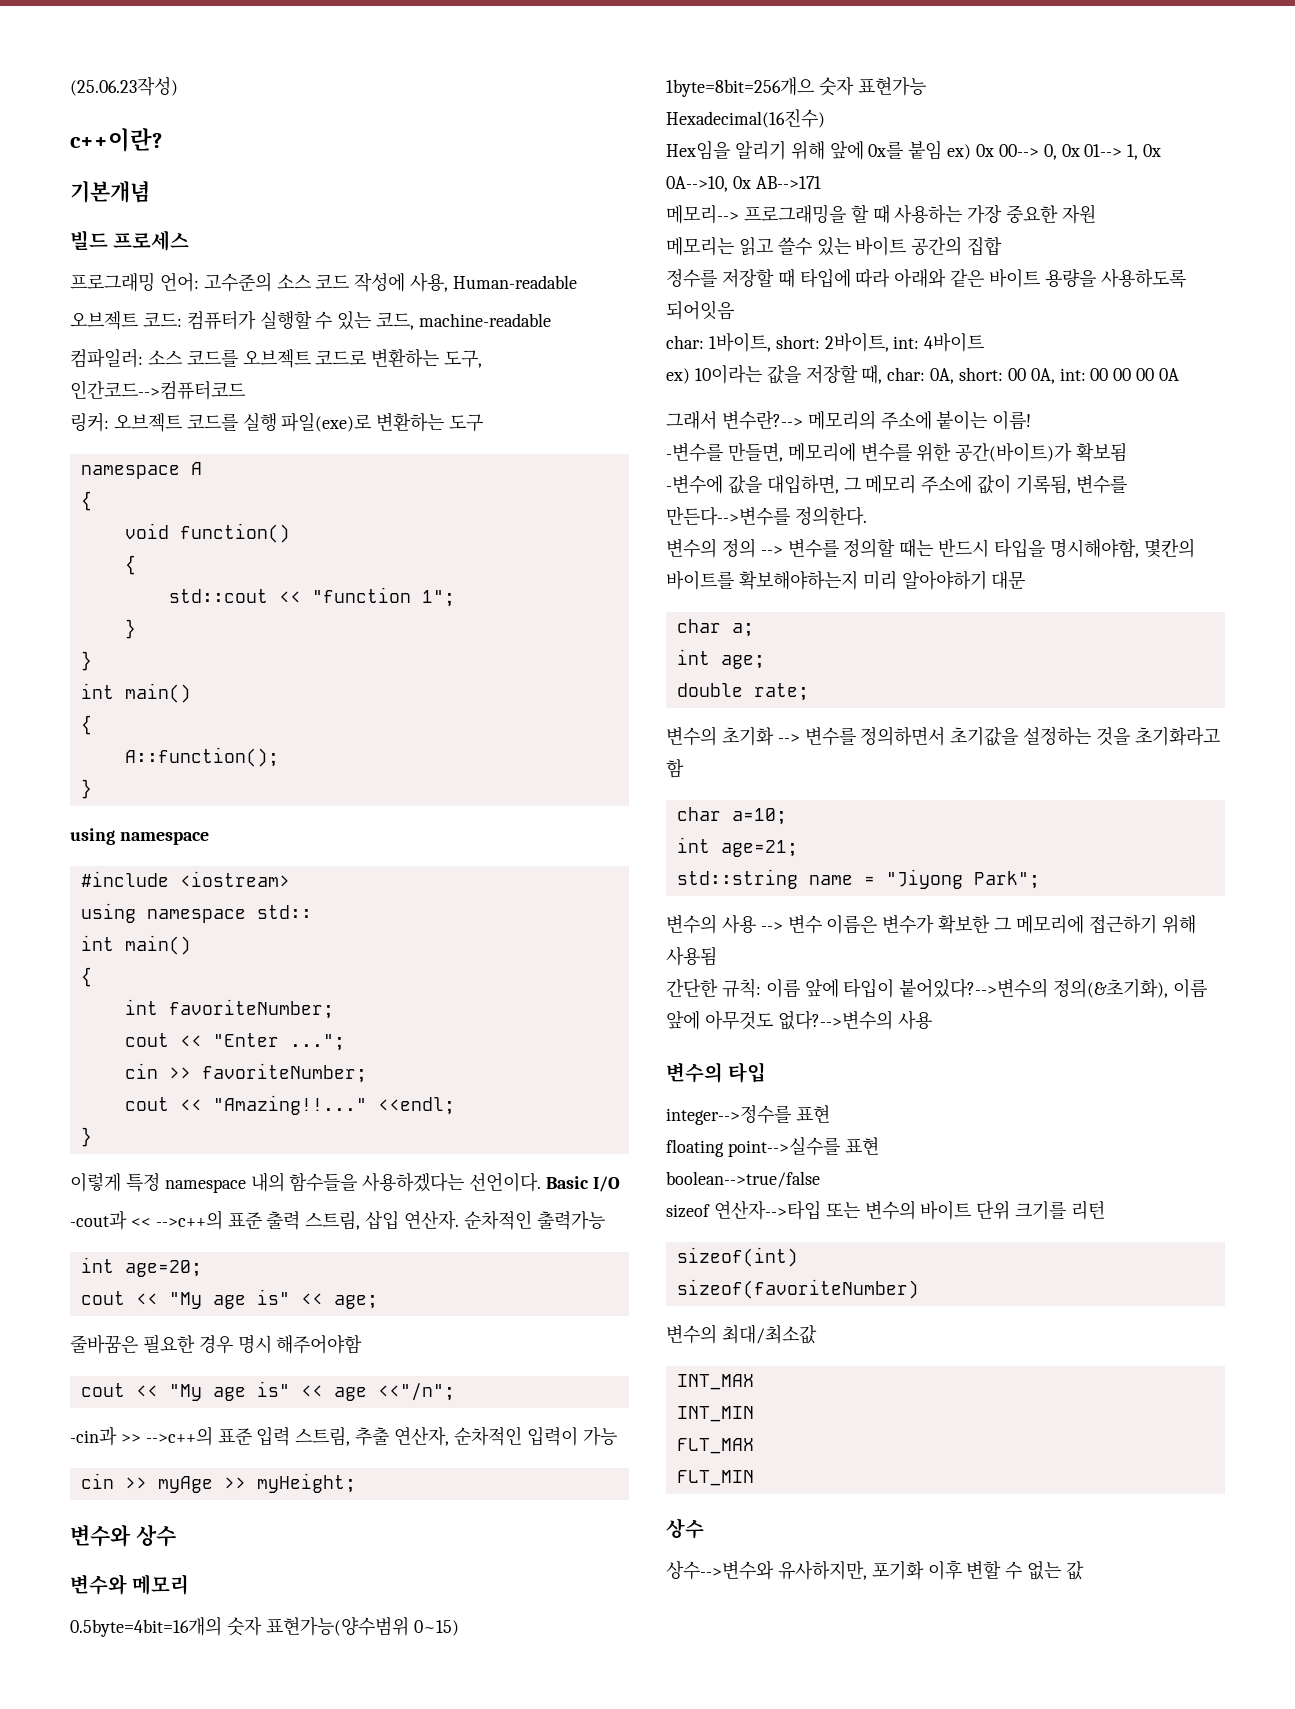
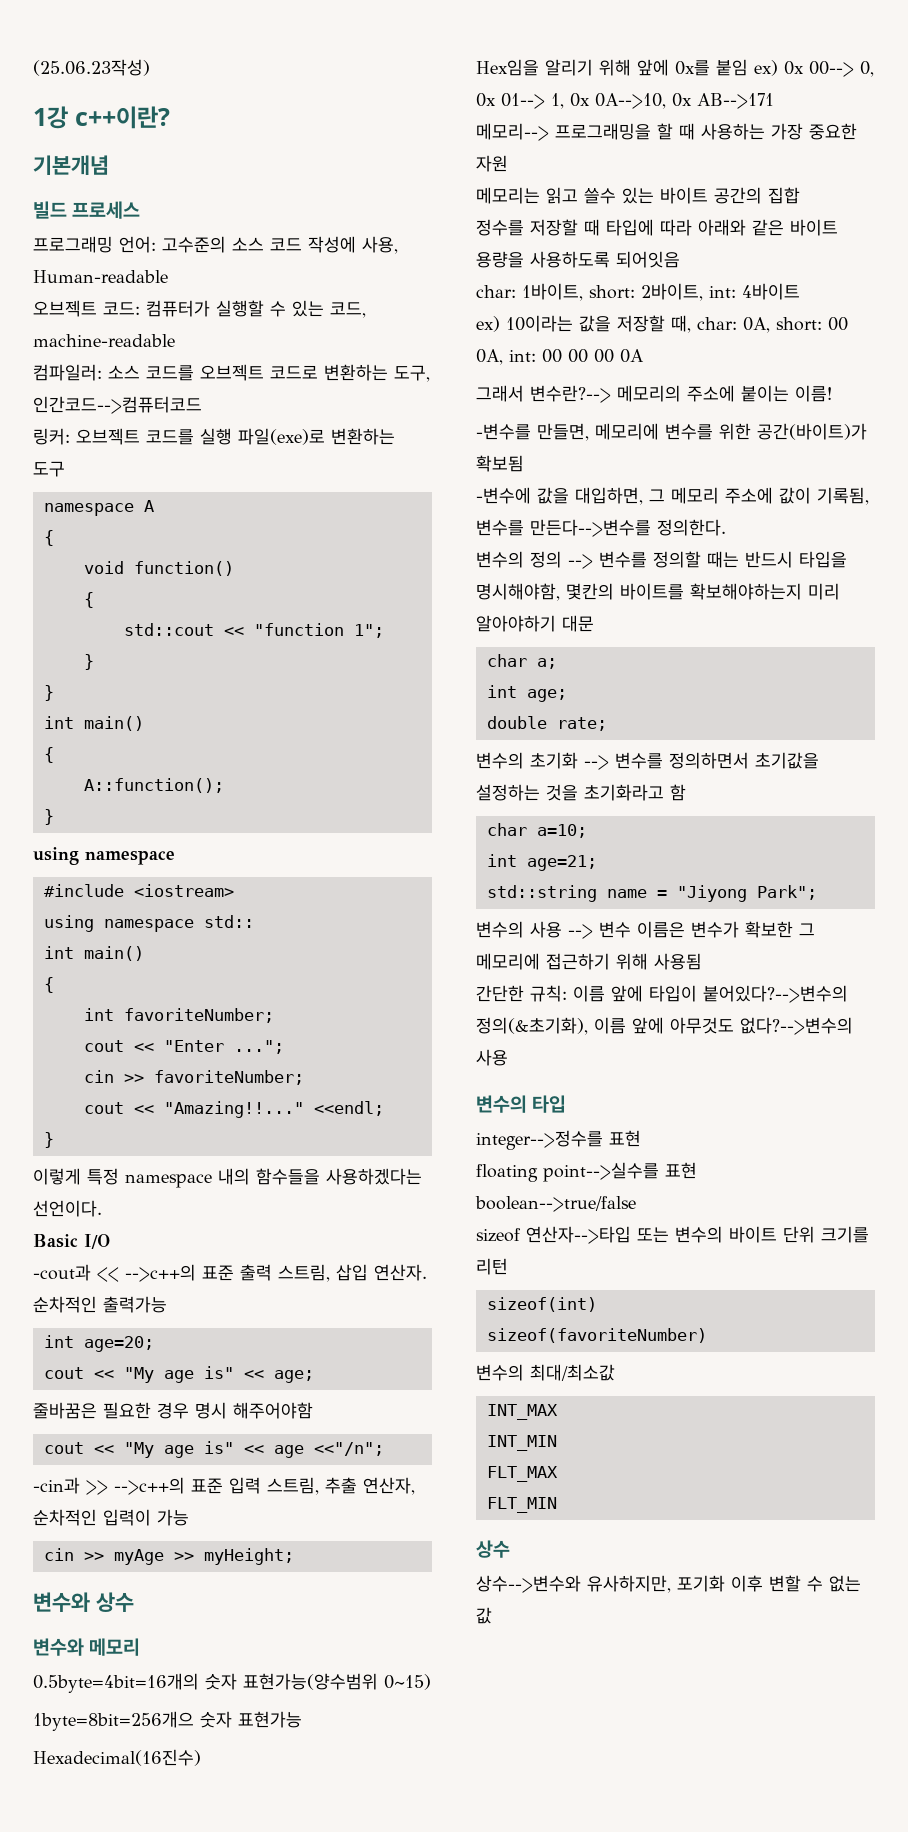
- c++이란?
+ 1강 c++이란?
- 이렇게 특정 namespace 내의 함수들을 사용하겠다는 선언이다. Basic I/O
+ 이렇게 특정 namespace 내의 함수들을 사용하겠다는 선언이다.
+ Basic I/O

